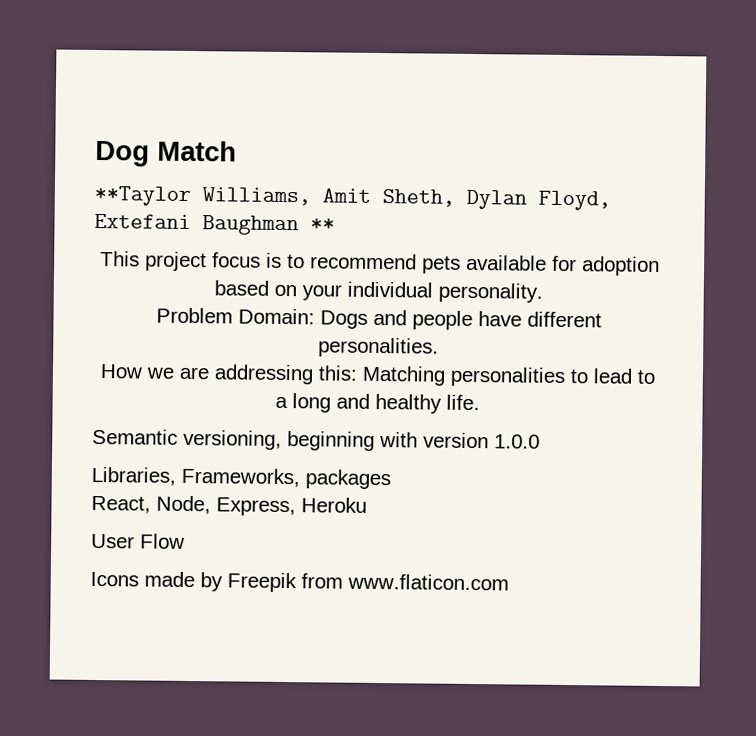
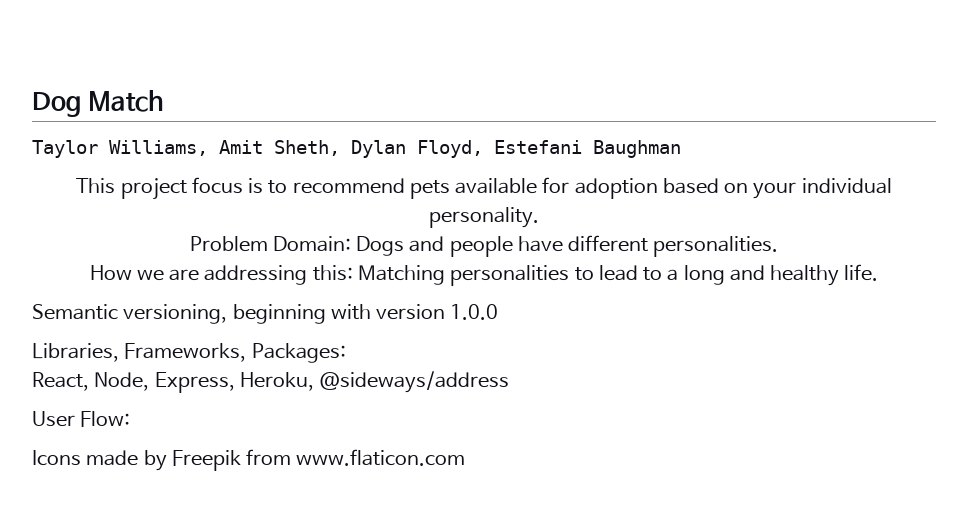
- **Taylor Williams, Amit Sheth, Dylan Floyd, Extefani Baughman **
+ Taylor Williams, Amit Sheth, Dylan Floyd, Estefani Baughman
- Libraries, Frameworks, packages
+ Libraries, Frameworks, Packages:
- React, Node, Express, Heroku
+ React, Node, Express, Heroku, @sideways/address
- User Flow
+ User Flow:

